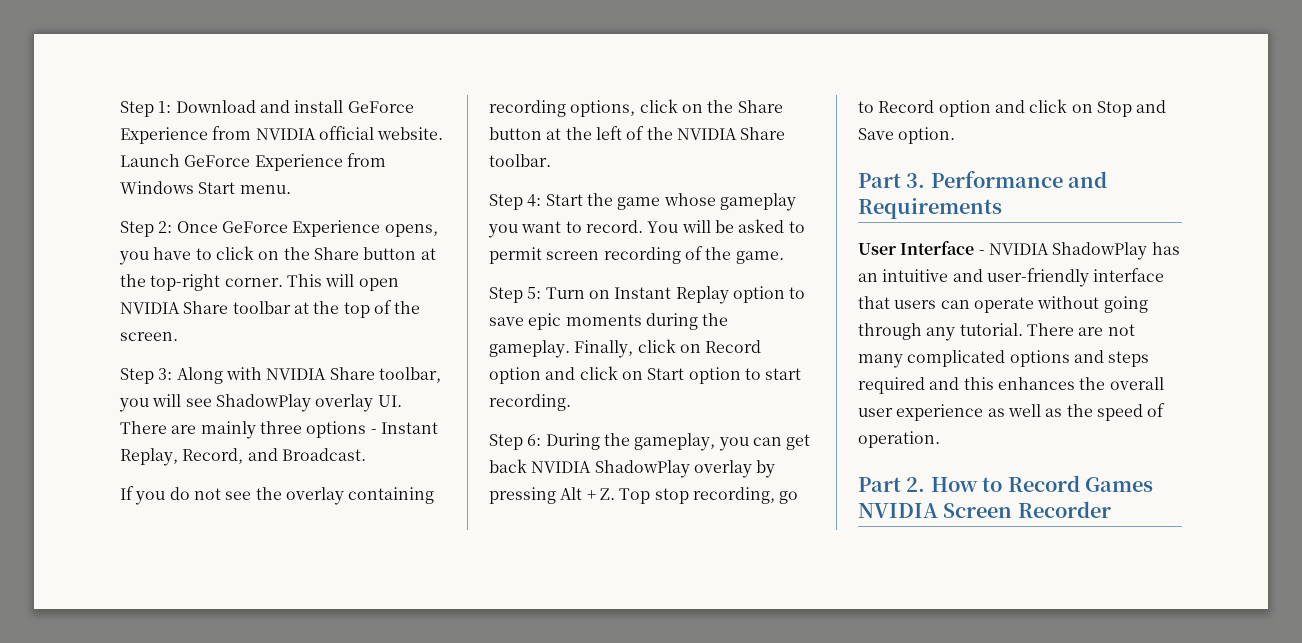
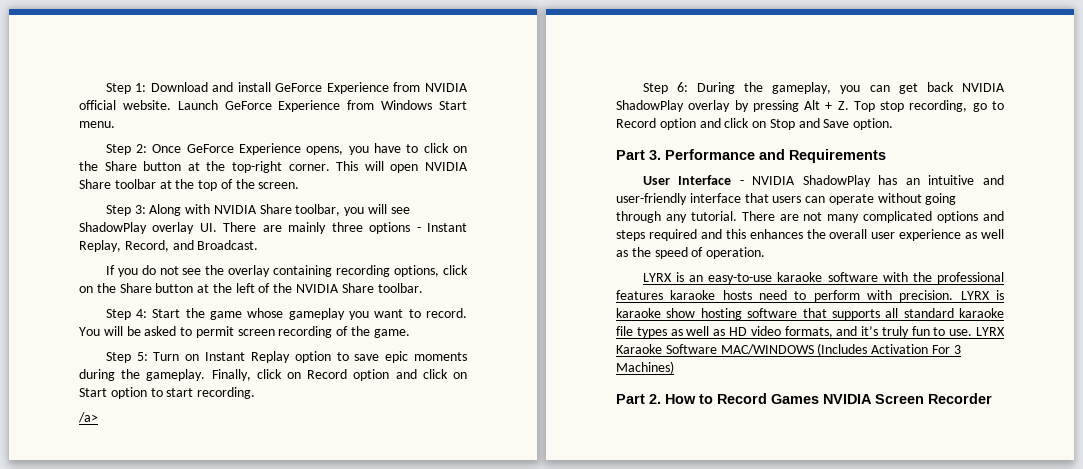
+ /a>
+ LYRX is an easy-to-use karaoke software with the professional features karaoke hosts need to perform with precision. LYRX is karaoke show hosting software that supports all standard karaoke file types as well as HD video formats, and it’s truly fun to use. LYRX Karaoke Software MAC/WINDOWS (Includes Activation For 3 Machines)

